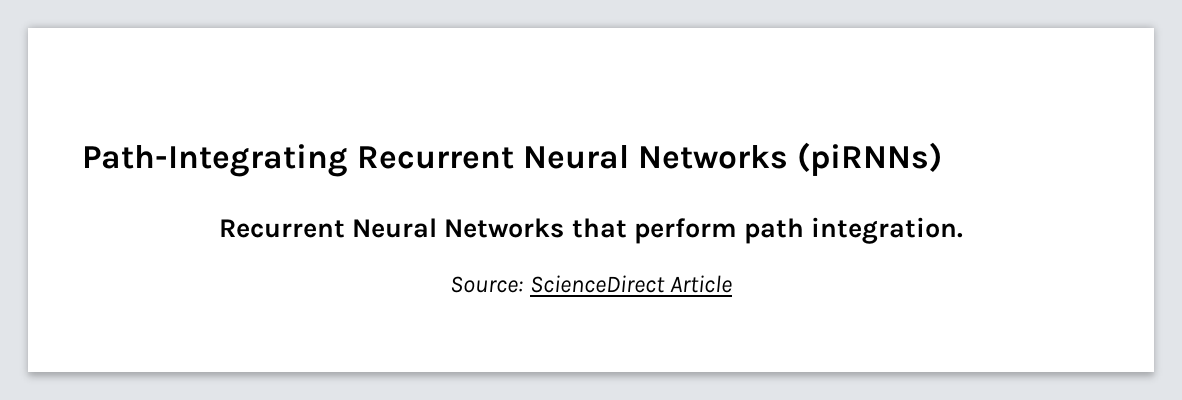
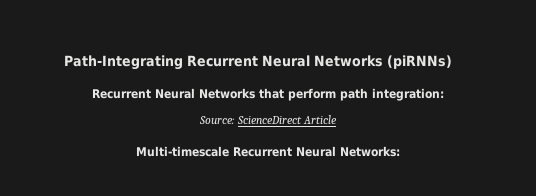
- Recurrent Neural Networks that perform path integration.
+ Recurrent Neural Networks that perform path integration:
+ Multi-timescale Recurrent Neural Networks:

